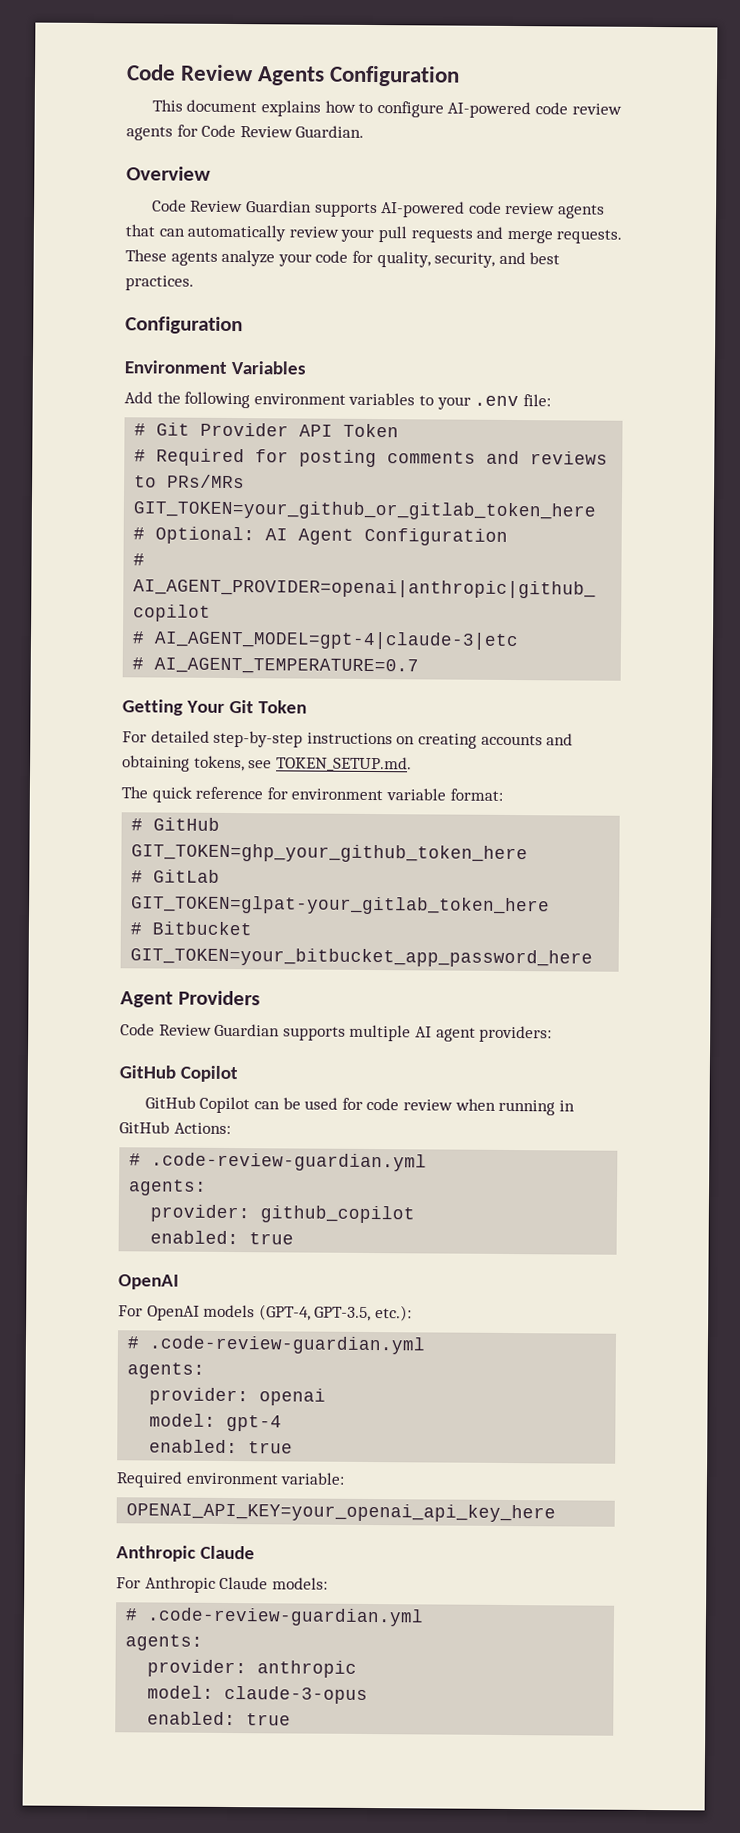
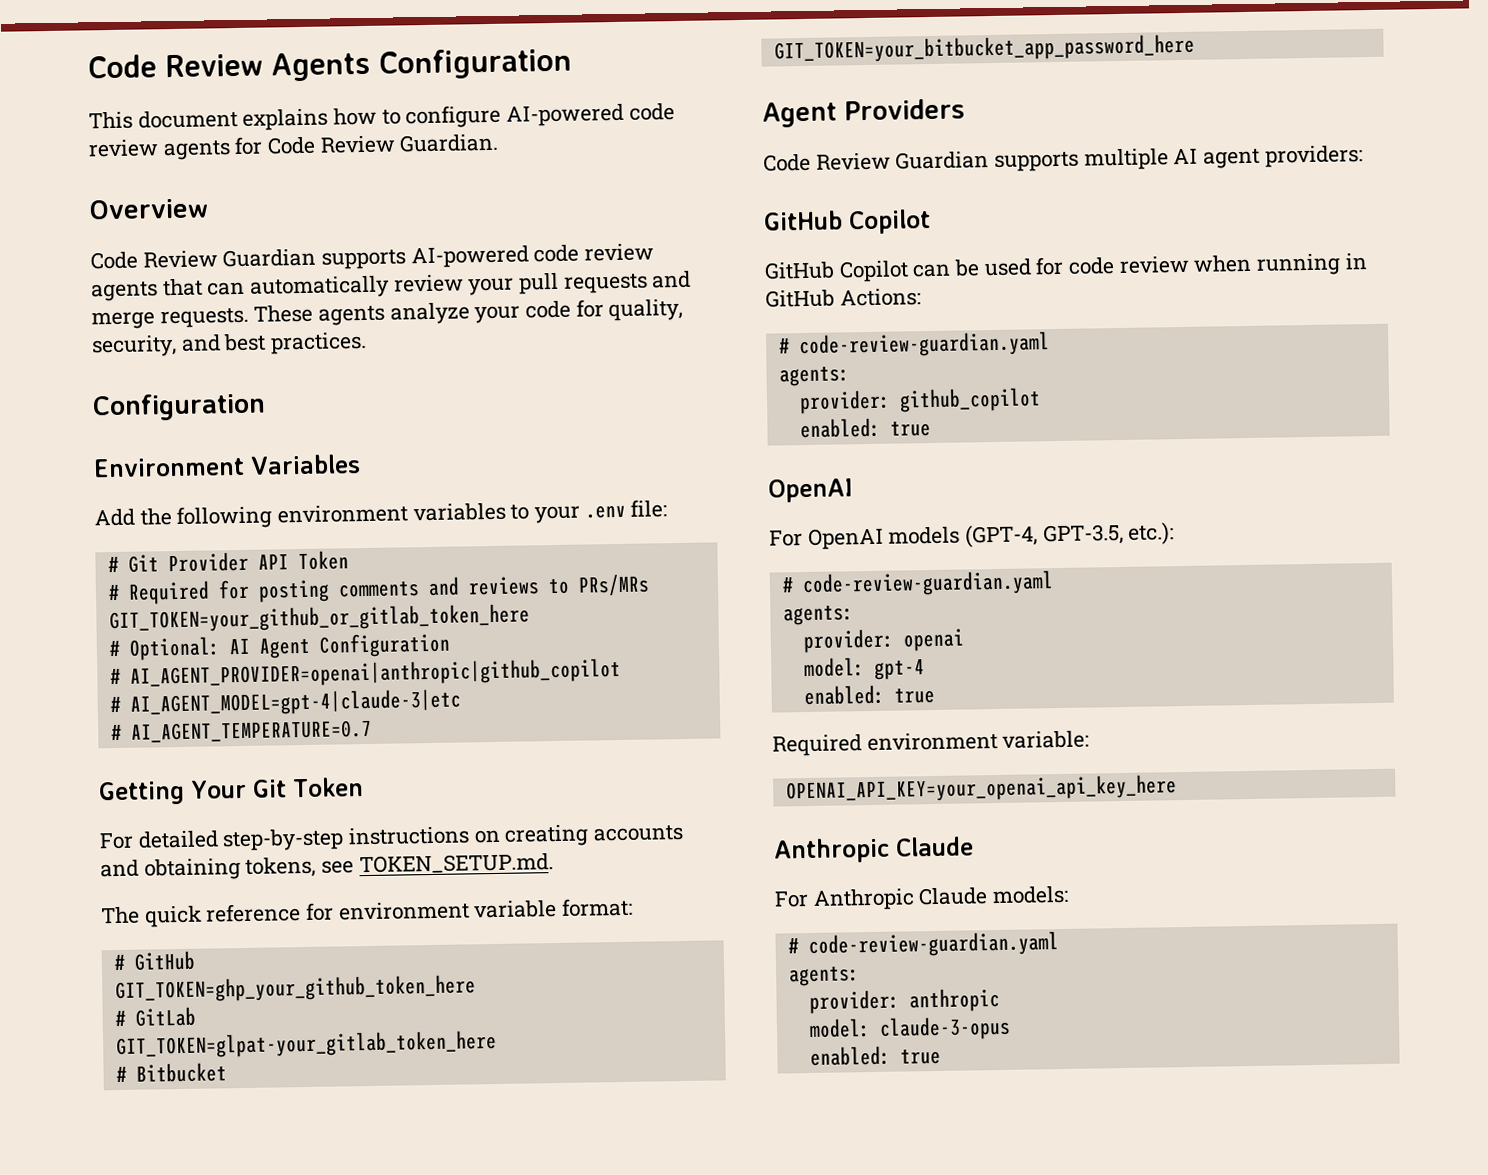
  GitHub Copilot can be used for code review when running in GitHub Actions:
- # .code-review-guardian.yml
+ # code-review-guardian.yaml
  For OpenAI models (GPT-4, GPT-3.5, etc.):
- # .code-review-guardian.yml
+ # code-review-guardian.yaml
  For Anthropic Claude models:
- # .code-review-guardian.yml
+ # code-review-guardian.yaml

